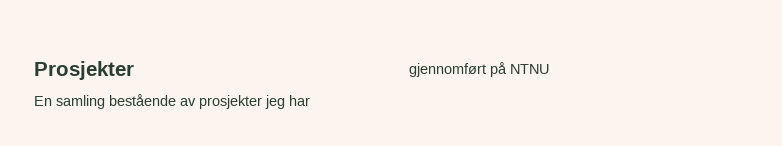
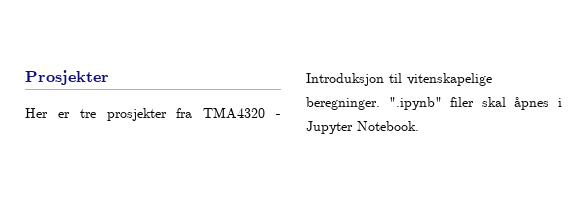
- En samling bestående av prosjekter jeg har gjennomført på NTNU
+ Her er tre prosjekter fra TMA4320 - Introduksjon til vitenskapelige beregninger. ".ipynb" filer skal åpnes i Jupyter Notebook.

